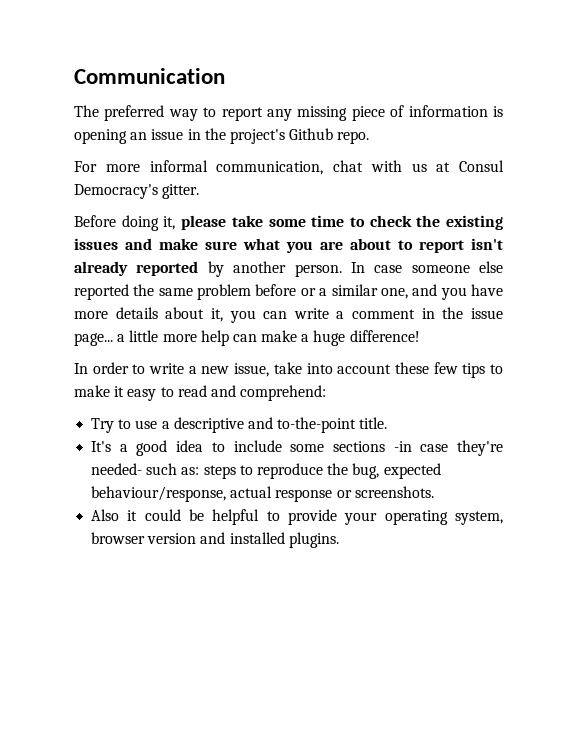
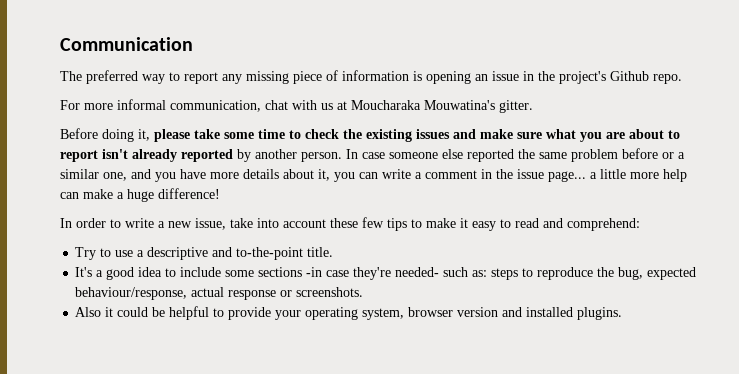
- For more informal communication, chat with us at Consul Democracy's gitter.
+ For more informal communication, chat with us at Moucharaka Mouwatina's gitter.

